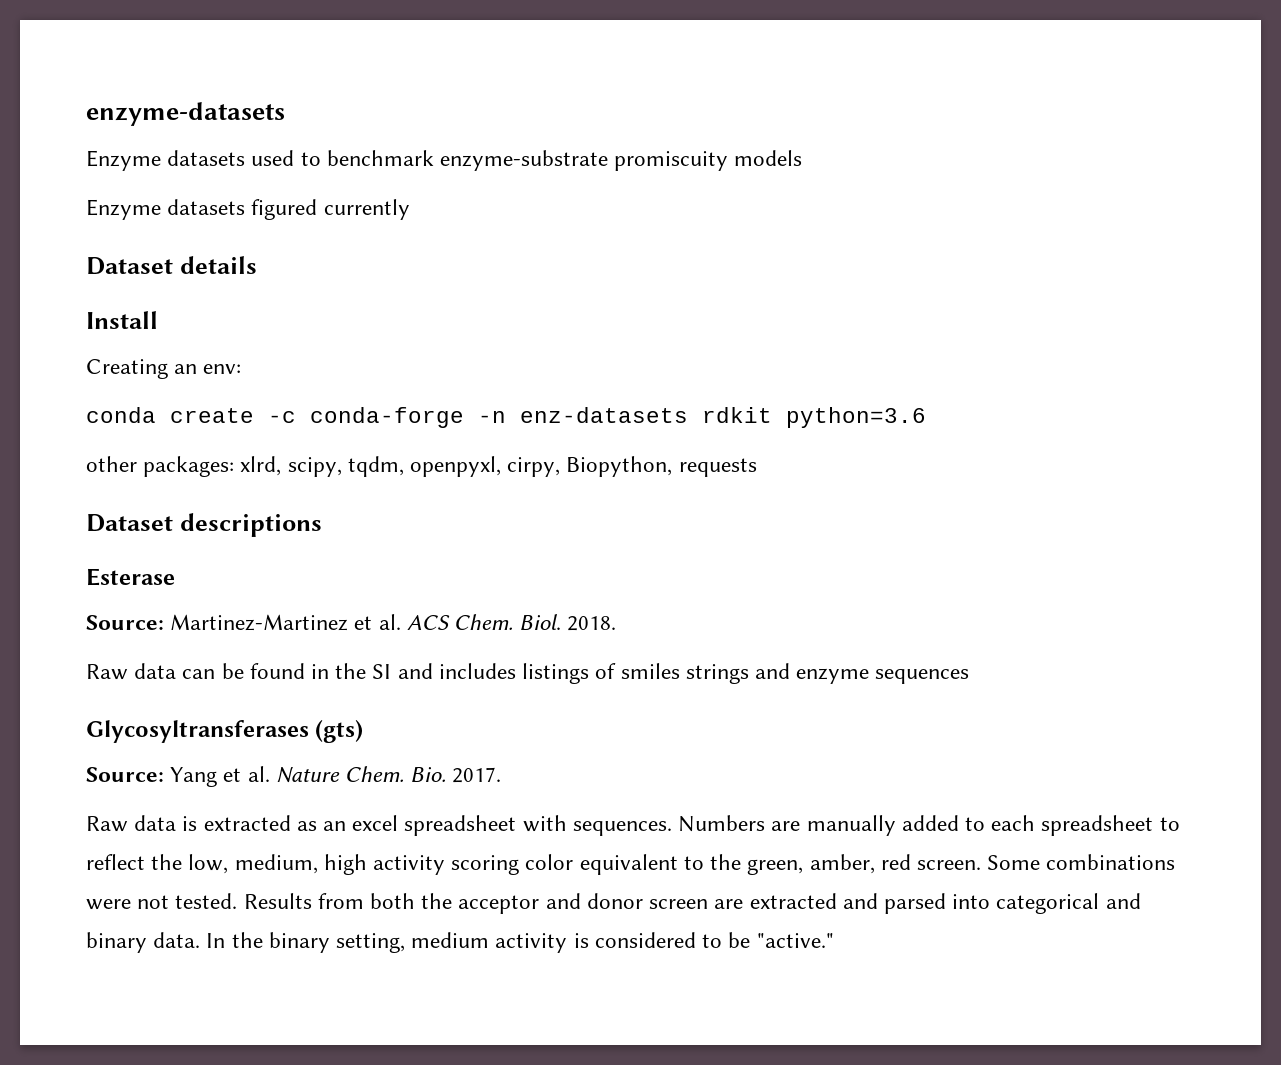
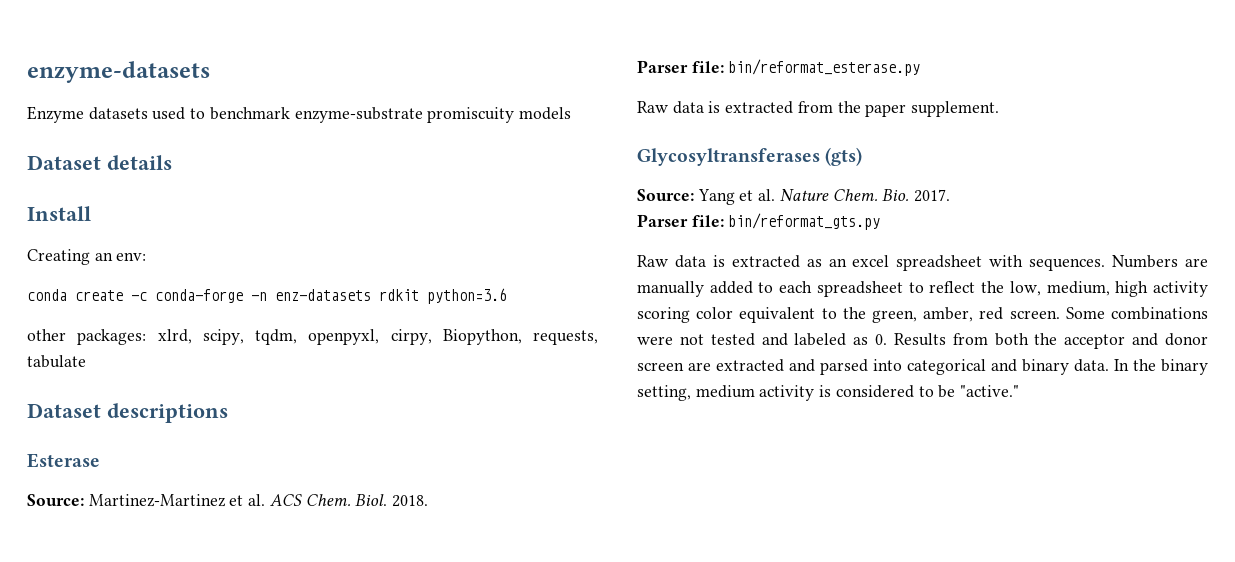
- Enzyme datasets figured currently
- other packages: xlrd, scipy, tqdm, openpyxl, cirpy, Biopython, requests
+ other packages: xlrd, scipy, tqdm, openpyxl, cirpy, Biopython, requests, tabulate
- Raw data can be found in the SI and includes listings of smiles strings and enzyme sequences
+ Parser file: bin/reformat_esterase.py
+ Raw data is extracted from the paper supplement.
+ Parser file: bin/reformat_gts.py
- Some combinations were not tested. Results from both the acceptor and donor screen are extracted and parsed into categorical and binary data.
+ Some combinations were not tested and labeled as 0. Results from both the acceptor and donor screen are extracted and parsed into categorical and binary data.

